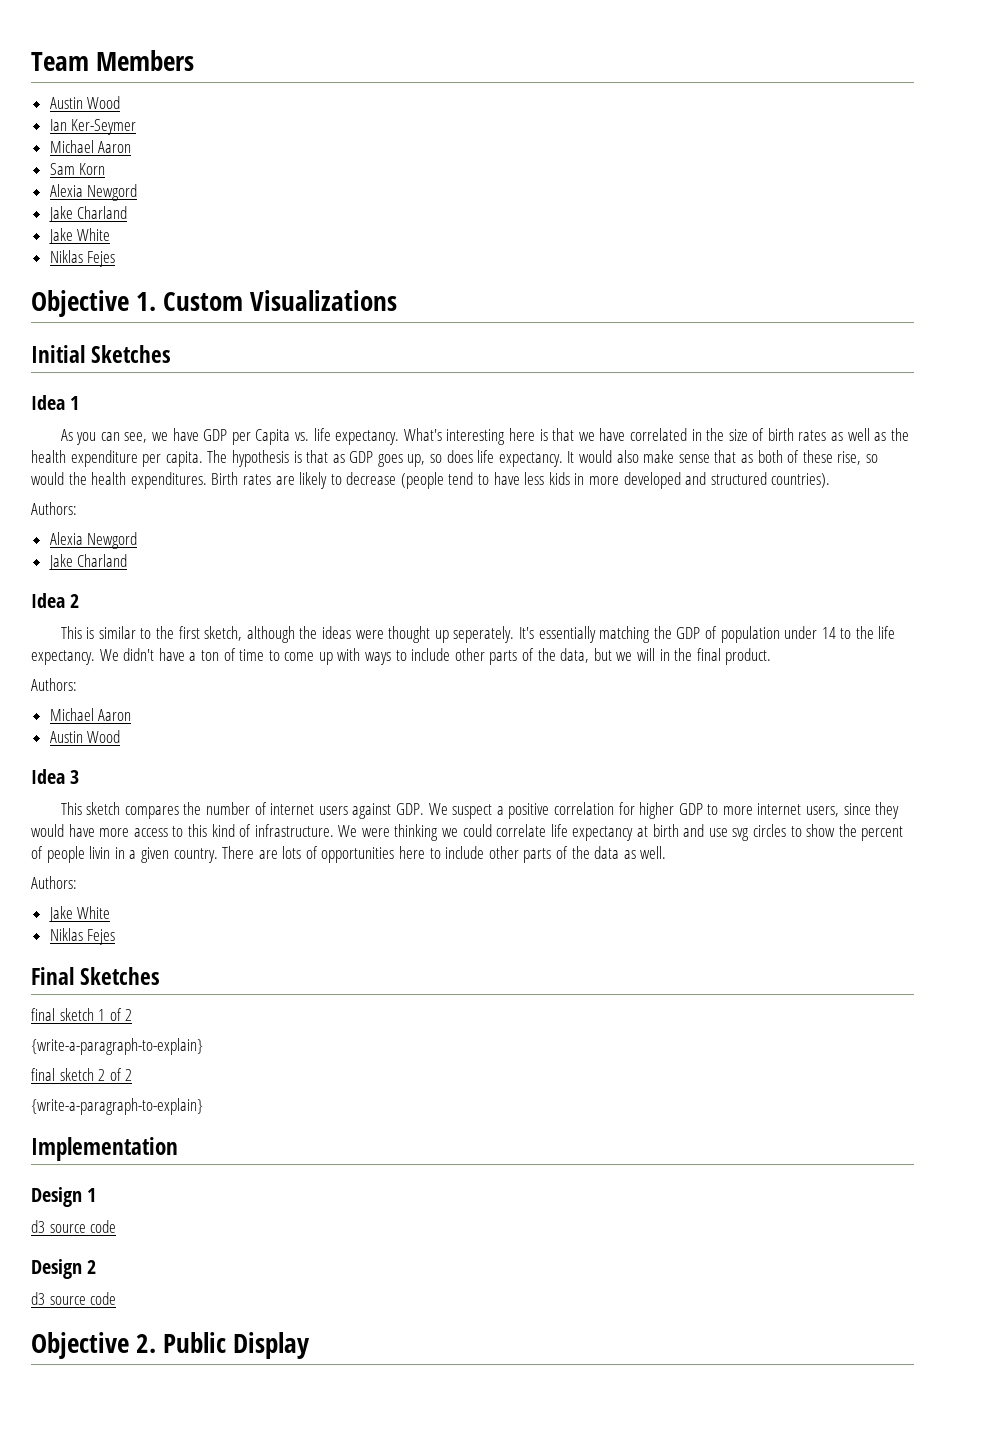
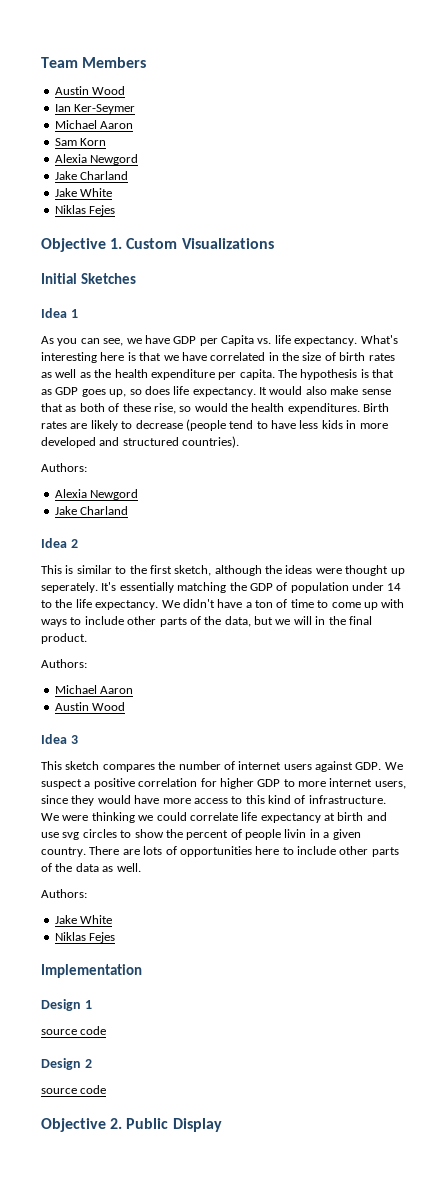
- Final Sketches
- final sketch 1 of 2
- {write-a-paragraph-to-explain}
- final sketch 2 of 2
- {write-a-paragraph-to-explain}
  Design 1
- d3 source code
+ source code
  Design 2
- d3 source code
+ source code

